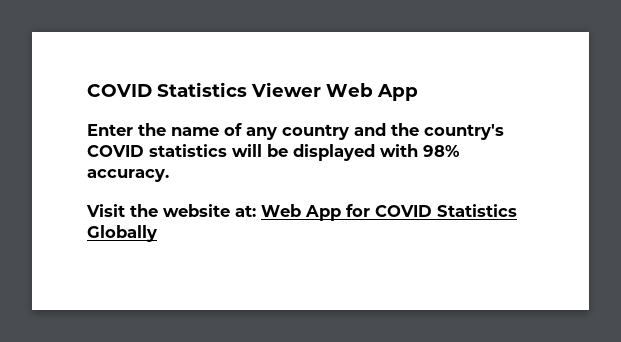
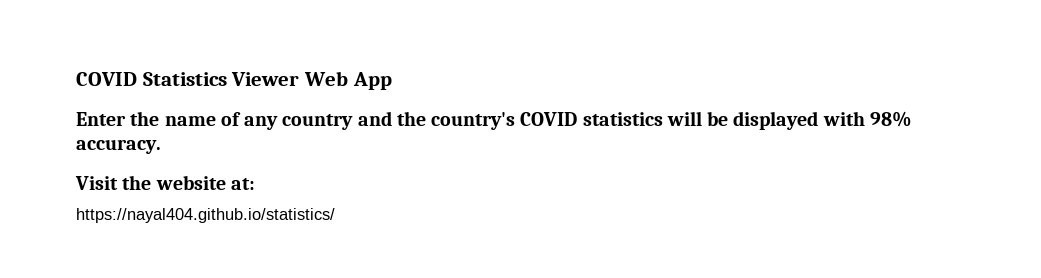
- Visit the website at: Web App for COVID Statistics Globally
+ Visit the website at:
+ https://nayal404.github.io/statistics/

